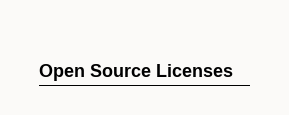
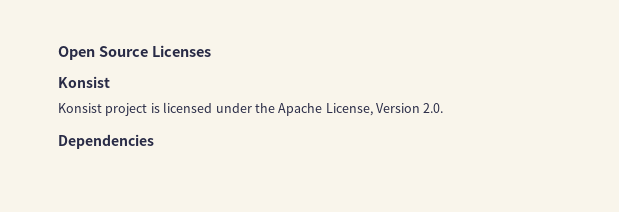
  Open Source Licenses
+ Konsist
+ Konsist project is licensed under the Apache License, Version 2.0.
+ Dependencies

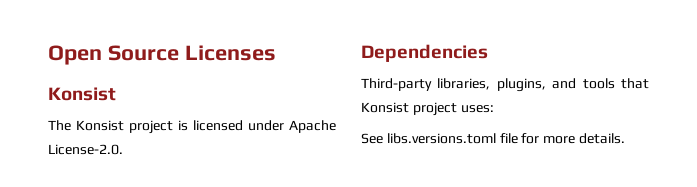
- Konsist project is licensed under the Apache License, Version 2.0.
+ The Konsist project is licensed under Apache License-2.0.
  Dependencies
+ Third-party libraries, plugins, and tools that Konsist project uses:
+ See libs.versions.toml file for more details.

